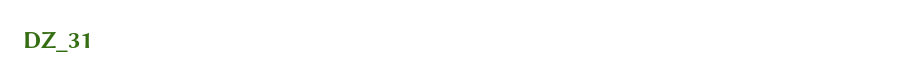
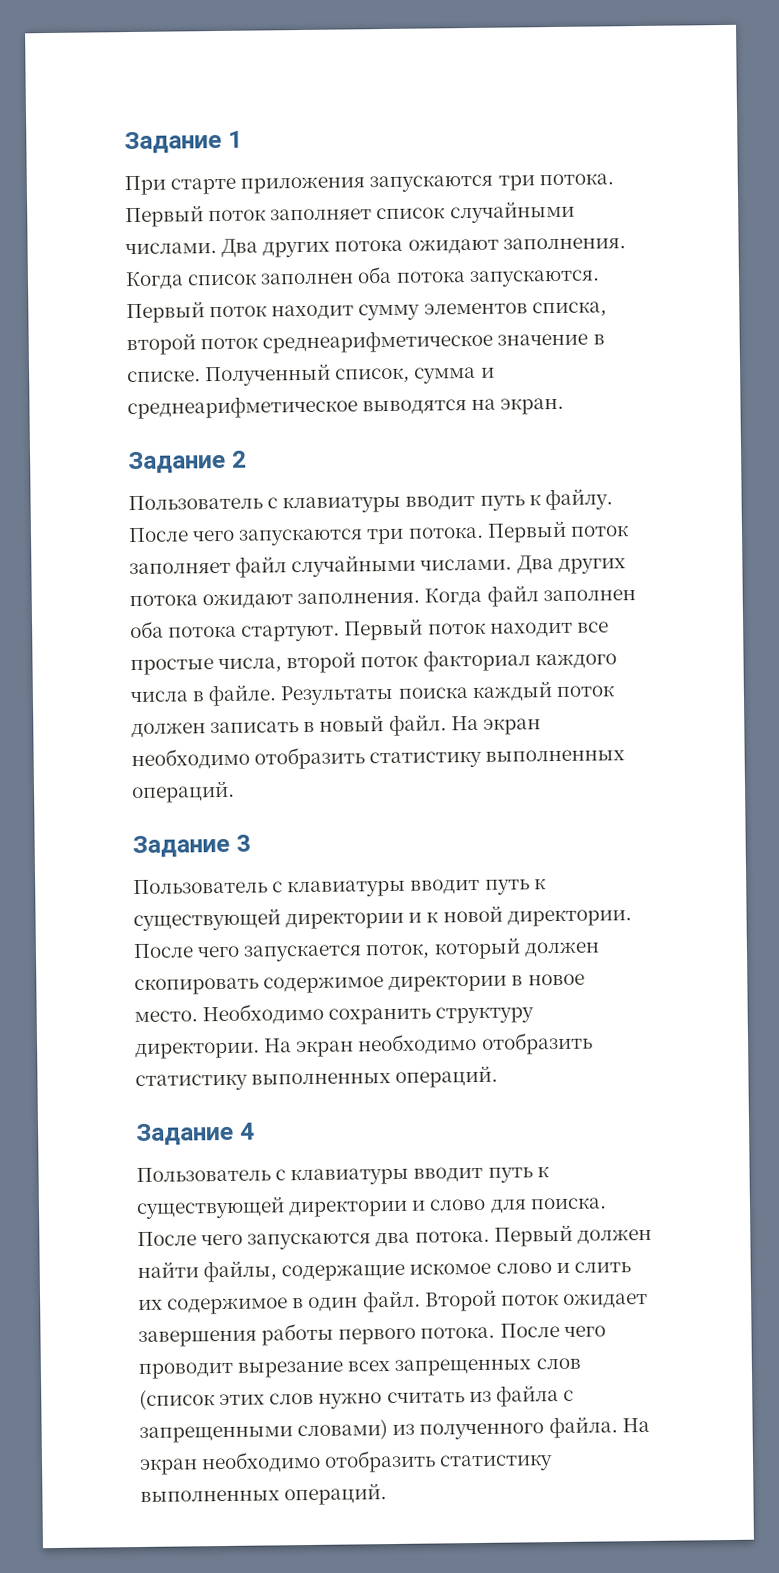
- DZ_31
+ Задание 1
+ При старте приложения запускаются три потока. Первый поток заполняет список случайными числами. Два других потока ожидают заполнения. Когда список заполнен оба потока запускаются. Первый поток находит сумму элементов списка, второй поток среднеарифметическое значение в списке. Полученный список, сумма и среднеарифметическое выводятся на экран.
+ Задание 2
+ Пользователь с клавиатуры вводит путь к файлу. После чего запускаются три потока. Первый поток заполняет файл случайными числами. Два других потока ожидают заполнения. Когда файл заполнен оба потока стартуют. Первый поток находит все простые числа, второй поток факториал каждого числа в файле. Результаты поиска каждый поток должен записать в новый файл. На экран необходимо отобразить статистику выполненных операций.
+ Задание 3
+ Пользователь с клавиатуры вводит путь к существующей директории и к новой директории. После чего запускается поток, который должен скопировать содержимое директории в новое место. Необходимо сохранить структуру директории. На экран необходимо отобразить статистику выполненных операций.
+ Задание 4
+ Пользователь с клавиатуры вводит путь к существующей директории и слово для поиска. После чего запускаются два потока. Первый должен найти файлы, содержащие искомое слово и слить их содержимое в один файл. Второй поток ожидает завершения работы первого потока. После чего проводит вырезание всех запрещенных слов (список этих слов нужно считать из файла с запрещенными словами) из полученного файла. На экран необходимо отобразить статистику выполненных операций.

